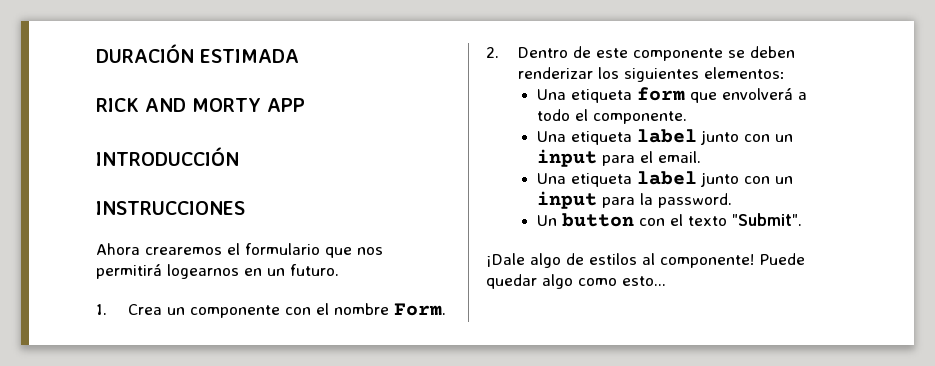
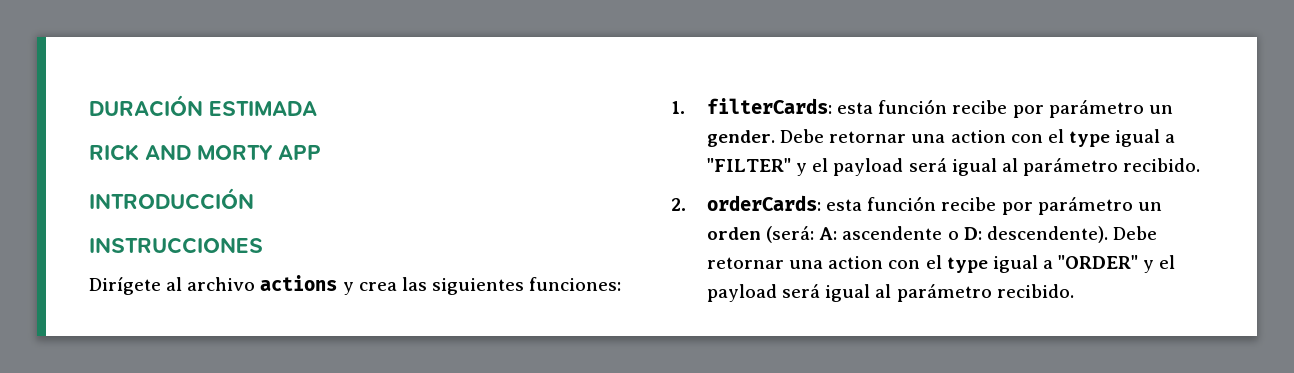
- Ahora crearemos el formulario que nos permitirá logearnos en un futuro.
- 1. Crea un componente con el nombre Form.
- 2. Dentro de este componente se deben renderizar los siguientes elementos:
- Una etiqueta form que envolverá a todo el componente.
- Una etiqueta label junto con un input para el email.
- Una etiqueta label junto con un input para la password.
- Un button con el texto "Submit".
- ¡Dale algo de estilos al componente! Puede quedar algo como esto...
+ Dirígete al archivo actions y crea las siguientes funciones:
+ 1. filterCards: esta función recibe por parámetro un gender. Debe retornar una action con el type igual a "FILTER" y el payload será igual al parámetro recibido.
+ 2. orderCards: esta función recibe por parámetro un orden (será: A: ascendente o D: descendente). Debe retornar una action con el type igual a "ORDER" y el payload será igual al parámetro recibido.

